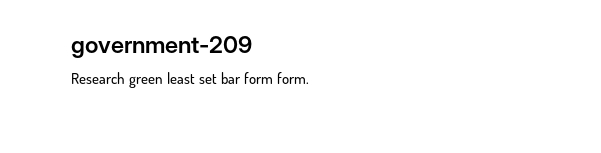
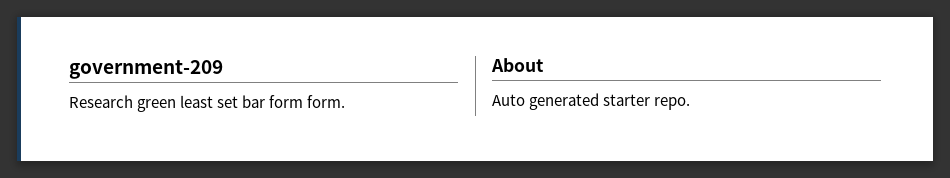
+ About
+ Auto generated starter repo.

